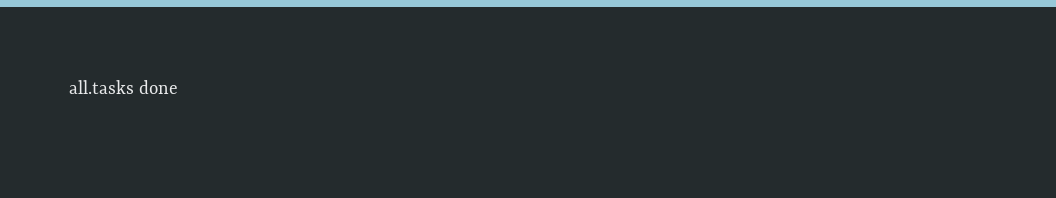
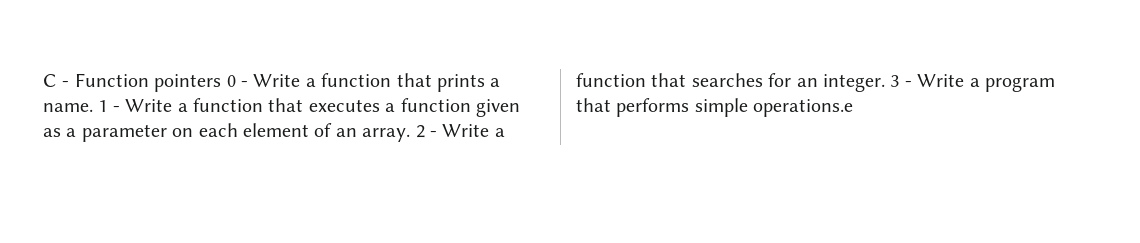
- all.tasks done
+ C - Function pointers 0 - Write a function that prints a name. 1 - Write a function that executes a function given as a parameter on each element of an array. 2 - Write a function that searches for an integer. 3 - Write a program that performs simple operations.e

